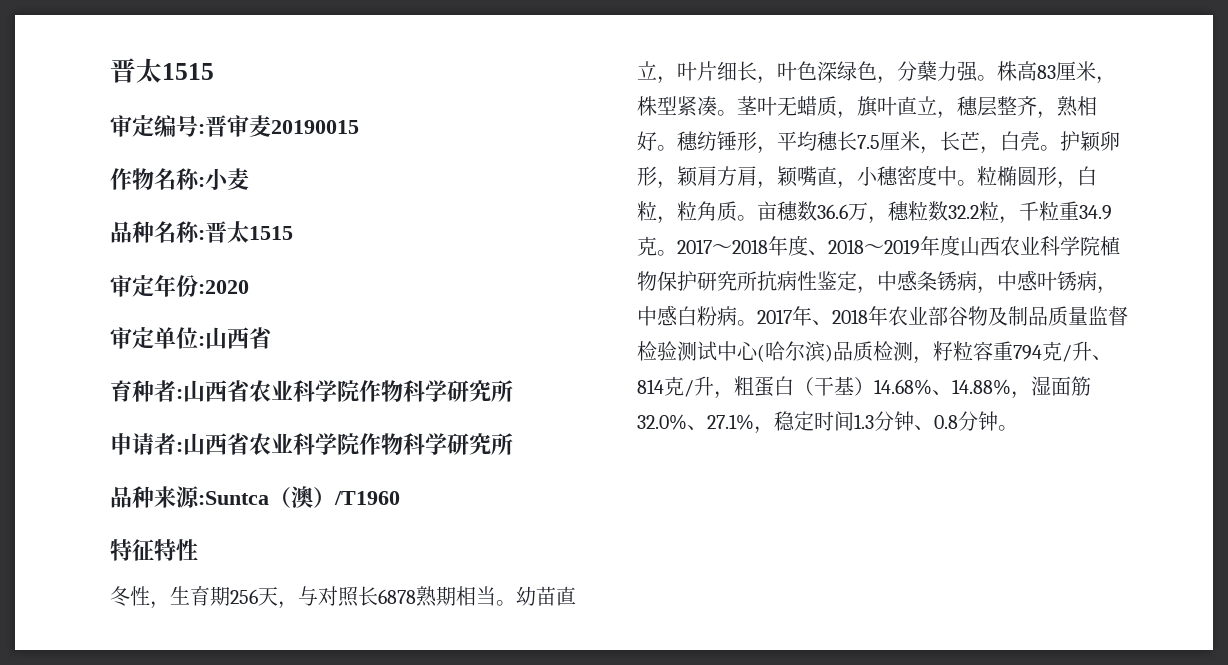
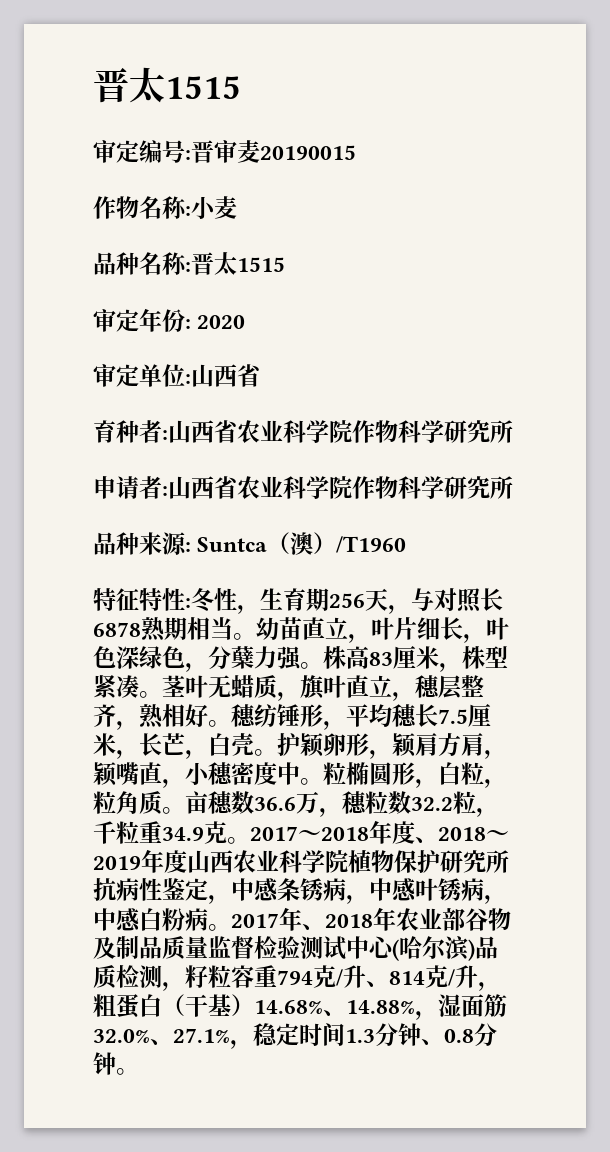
- 审定年份:2020
+ 审定年份: 2020
- 品种来源:Suntca（澳）/T1960
+ 品种来源: Suntca（澳）/T1960
- 特征特性
- 冬性，生育期256天，与对照长6878熟期相当。
+ 特征特性:冬性，生育期256天，与对照长6878熟期相当。

